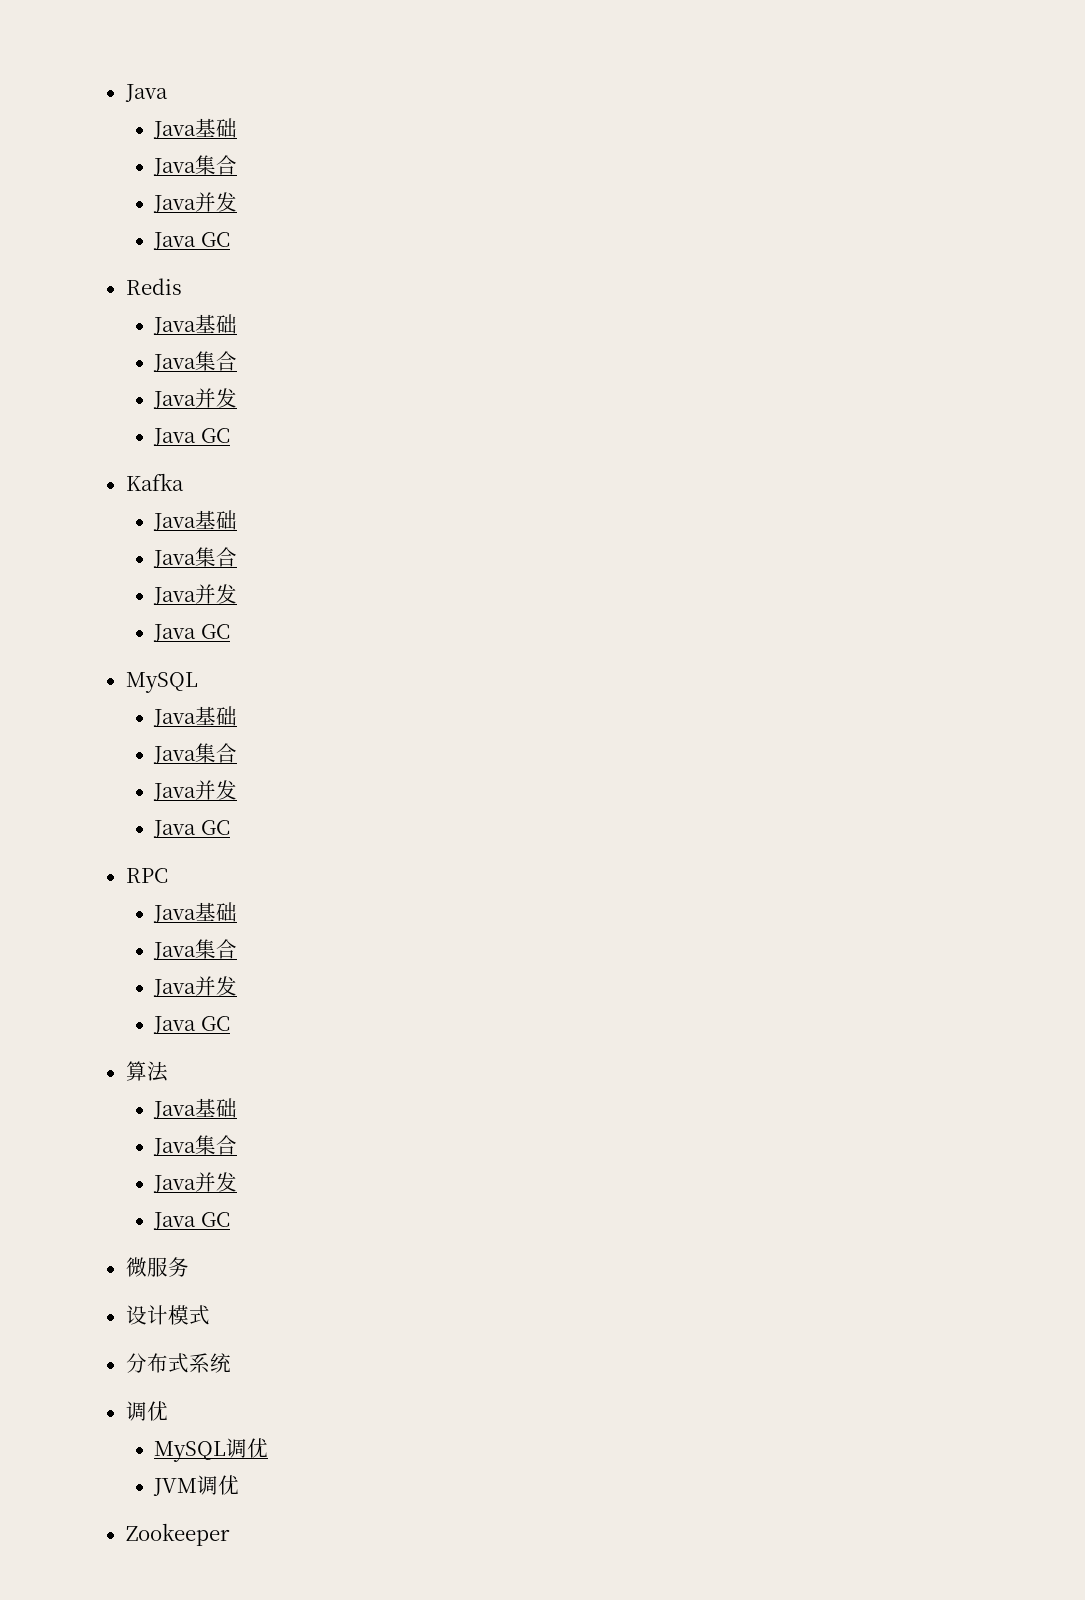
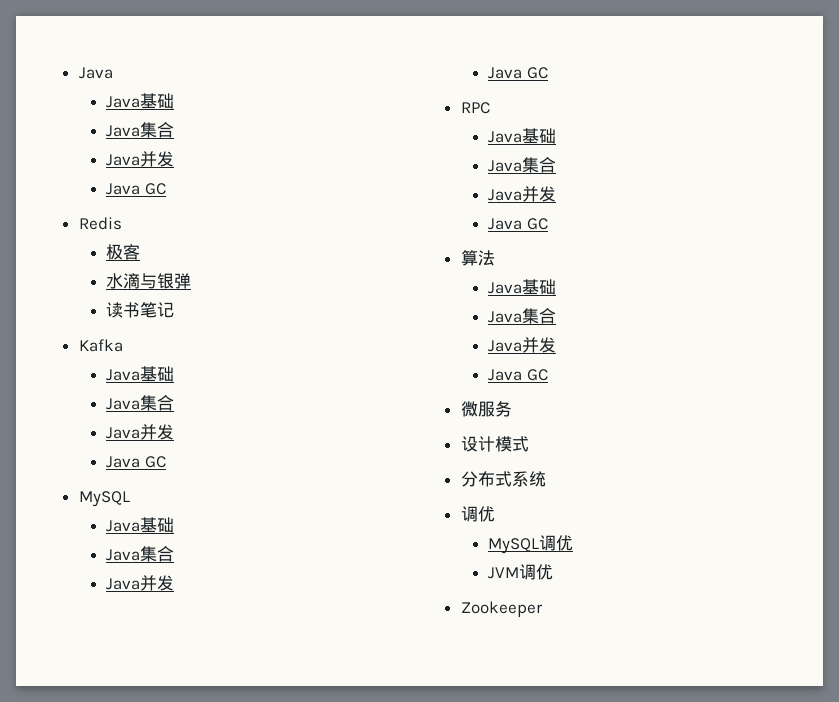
  Redis
- Java基础
- Java集合
- Java并发
- Java GC
+ 极客
+ 水滴与银弹
+ 读书笔记

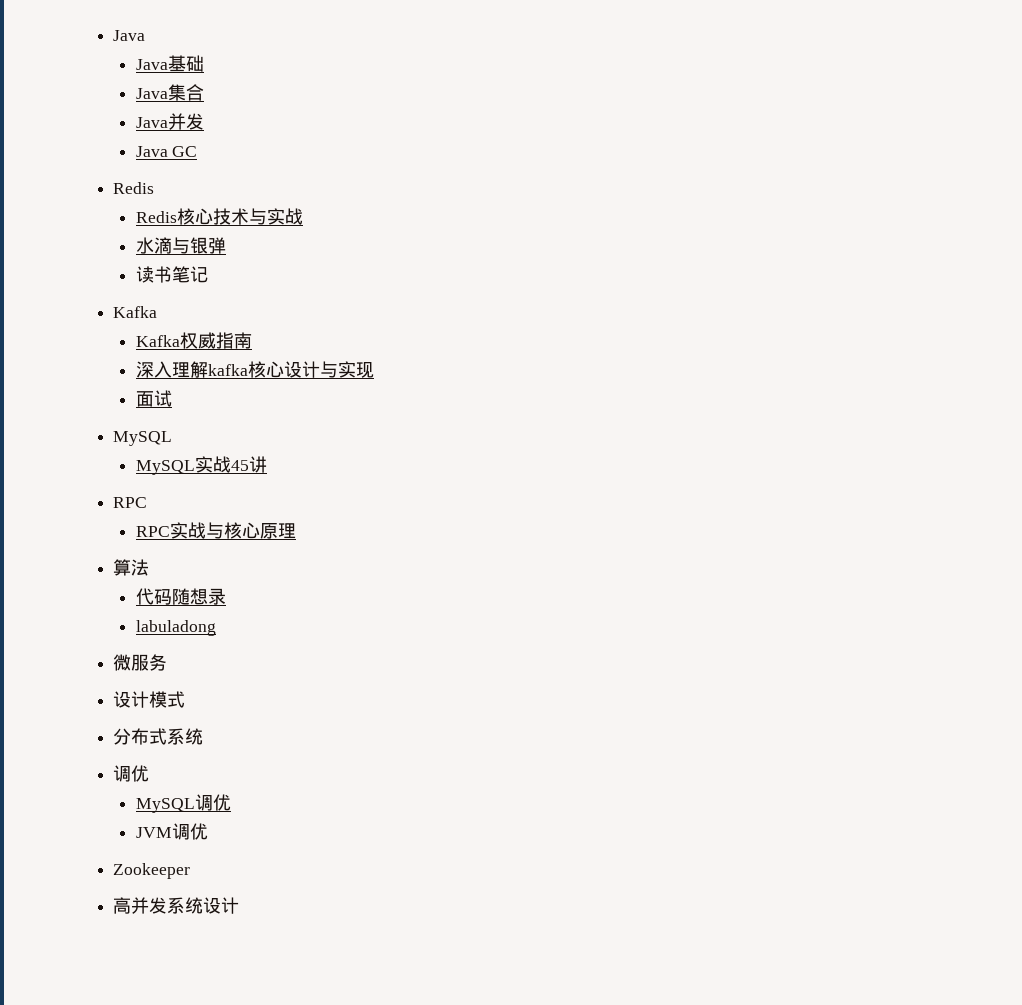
- 极客
+ Redis核心技术与实战
  读书笔记
  Kafka
- Java基础
- Java集合
- Java并发
- Java GC
+ Kafka权威指南
+ 深入理解kafka核心设计与实现
+ 面试
  MySQL
- Java基础
- Java集合
- Java并发
- Java GC
+ MySQL实战45讲
  RPC
- Java基础
- Java集合
- Java并发
- Java GC
+ RPC实战与核心原理
  算法
- Java基础
- Java集合
- Java并发
- Java GC
+ 代码随想录
+ labuladong
+ 高并发系统设计

